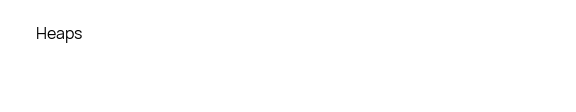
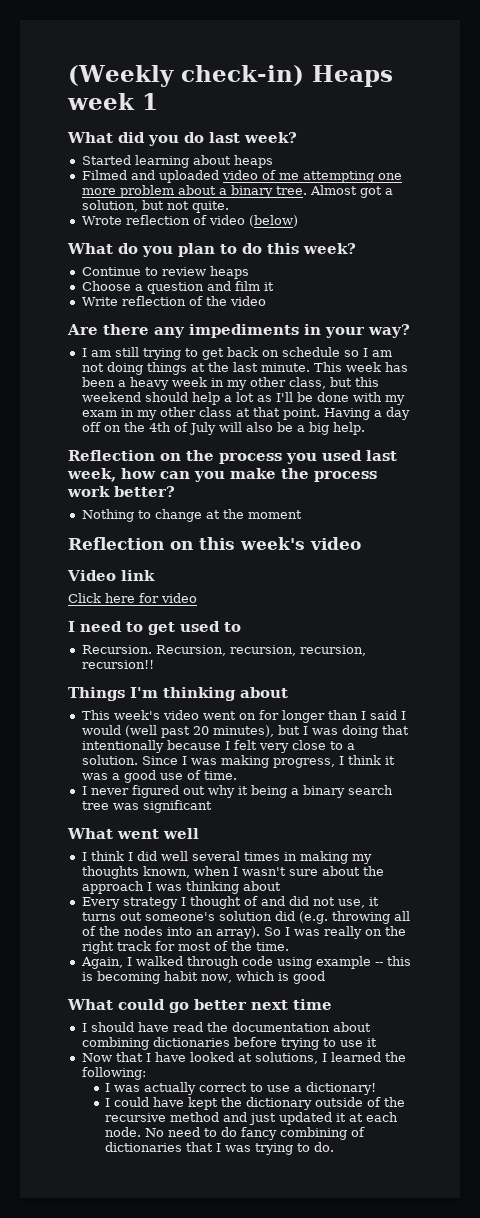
- Heaps
+ (Weekly check-in) Heaps week 1
+ What did you do last week?
+ Started learning about heaps
+ Filmed and uploaded video of me attempting one more problem about a binary tree. Almost got a solution, but not quite.
+ Wrote reflection of video (below)
+ What do you plan to do this week?
+ Continue to review heaps
+ Choose a question and film it
+ Write reflection of the video
+ Are there any impediments in your way?
+ I am still trying to get back on schedule so I am not doing things at the last minute. This week has been a heavy week in my other class, but this weekend should help a lot as I'll be done with my exam in my other class at that point. Having a day off on the 4th of July will also be a big help.
+ Reflection on the process you used last week, how can you make the process work better?
+ Nothing to change at the moment
+ Reflection on this week's video
+ Video link
+ Click here for video
+ I need to get used to
+ Recursion. Recursion, recursion, recursion, recursion!!
+ Things I'm thinking about
+ This week's video went on for longer than I said I would (well past 20 minutes), but I was doing that intentionally because I felt very close to a solution. Since I was making progress, I think it was a good use of time.
+ I never figured out why it being a binary search tree was significant
+ What went well
+ I think I did well several times in making my thoughts known, when I wasn't sure about the approach I was thinking about
+ Every strategy I thought of and did not use, it turns out someone's solution did (e.g. throwing all of the nodes into an array). So I was really on the right track for most of the time.
+ Again, I walked through code using example -- this is becoming habit now, which is good
+ What could go better next time
+ I should have read the documentation about combining dictionaries before trying to use it
+ Now that I have looked at solutions, I learned the following:
+ I was actually correct to use a dictionary!
+ I could have kept the dictionary outside of the recursive method and just updated it at each node. No need to do fancy combining of dictionaries that I was trying to do.

